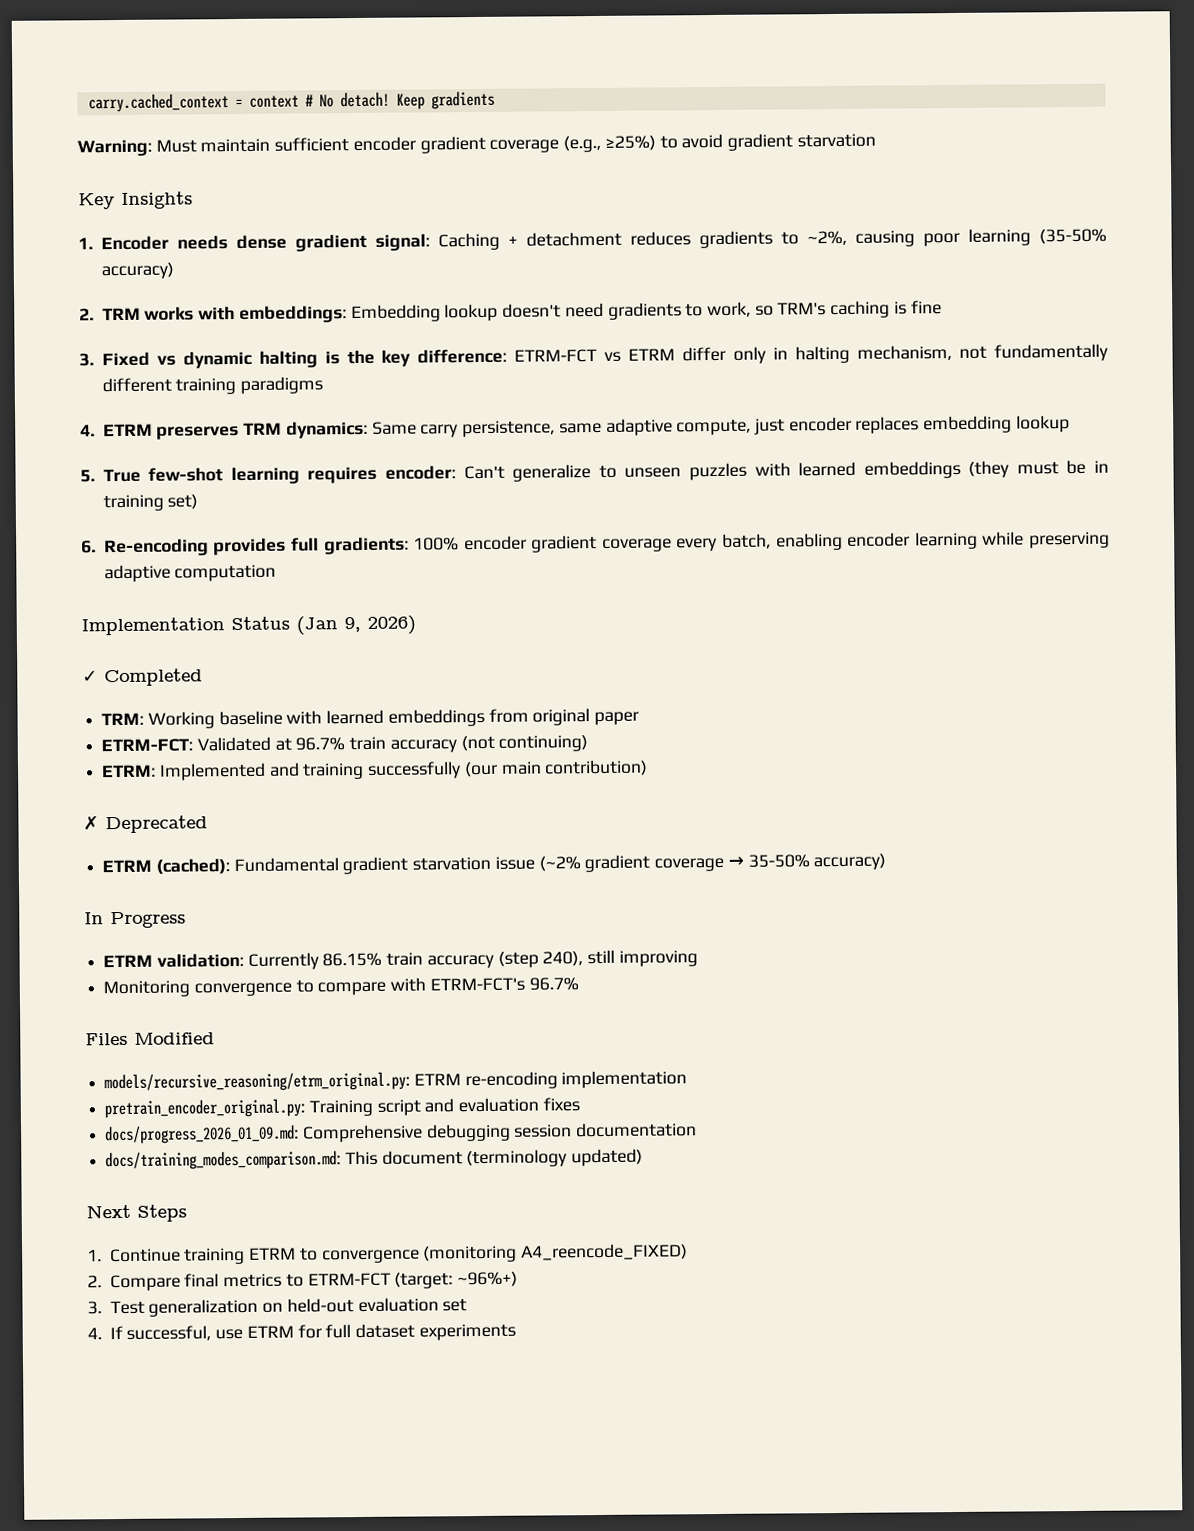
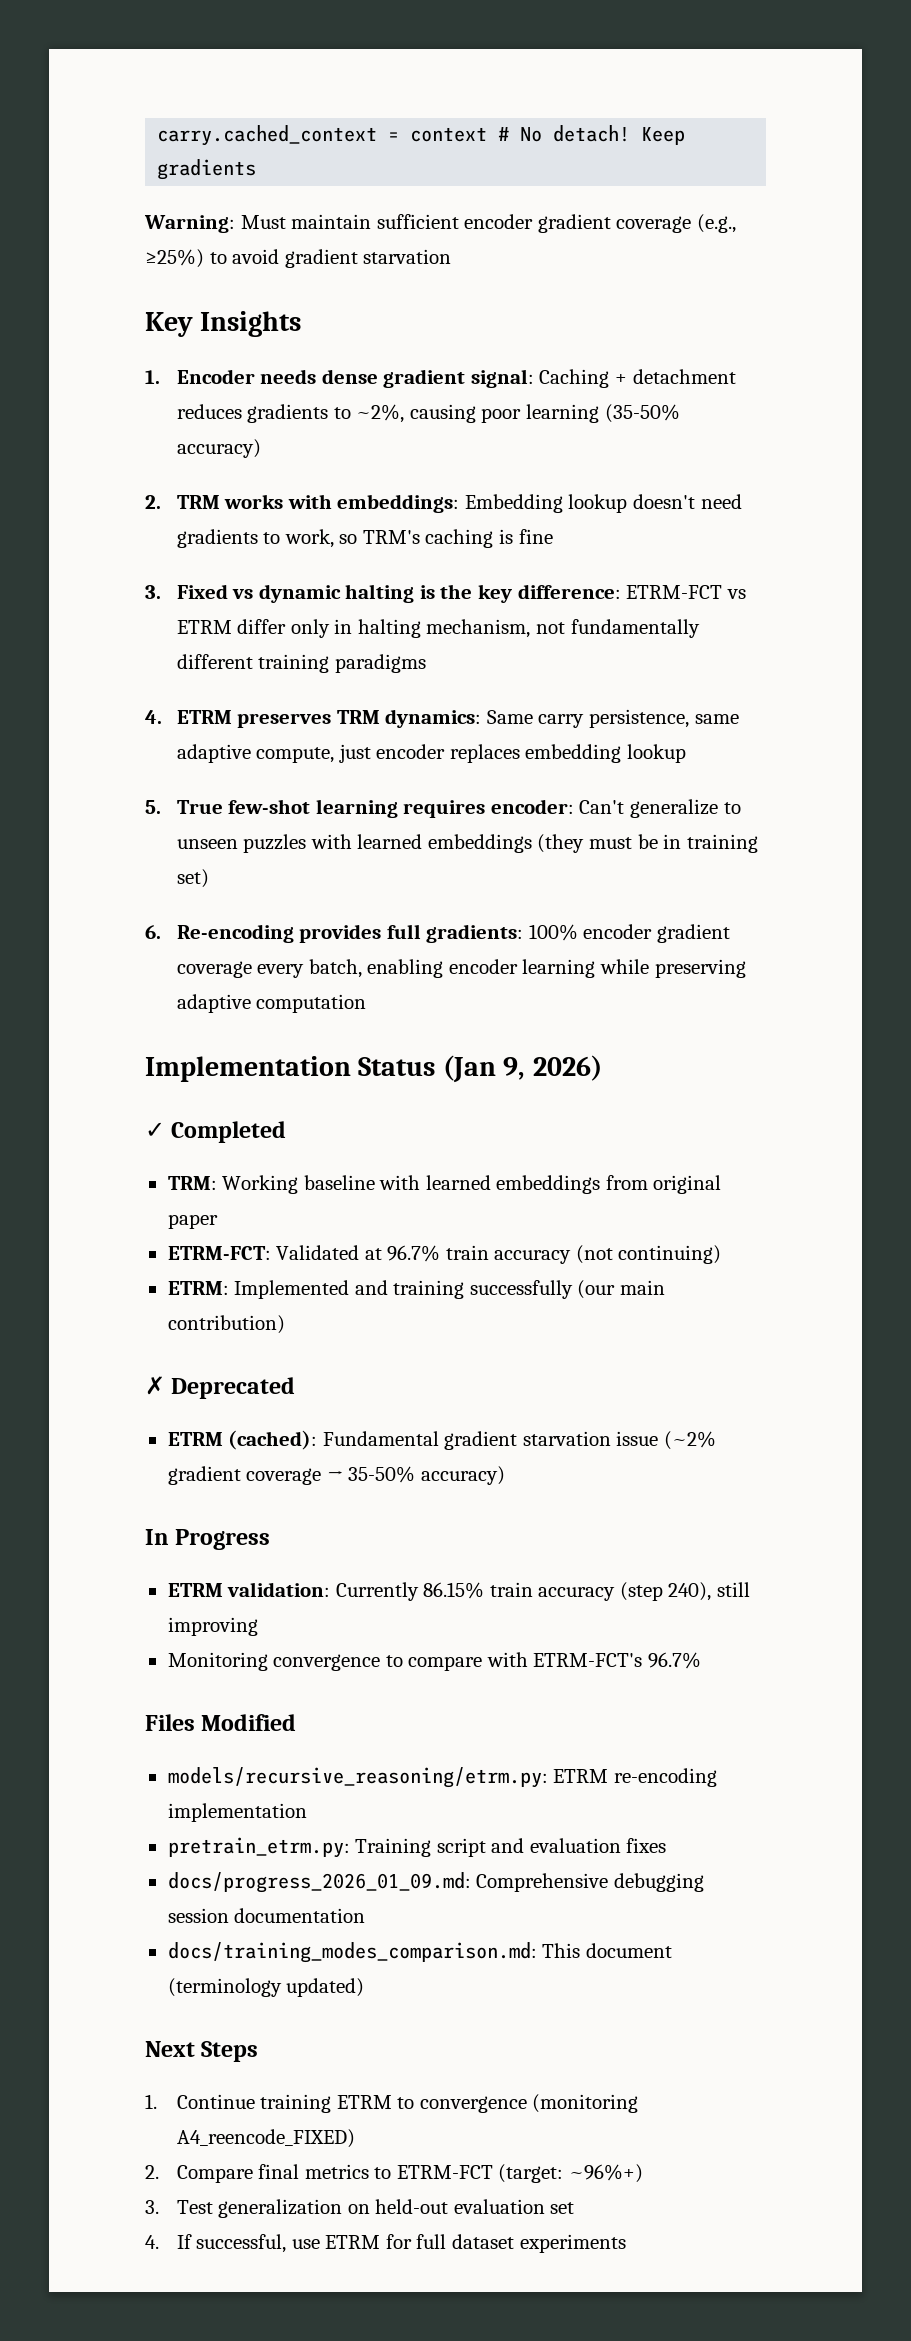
- models/recursive_reasoning/etrm_original.py: ETRM re-encoding implementation
+ models/recursive_reasoning/etrm.py: ETRM re-encoding implementation
- pretrain_encoder_original.py: Training script and evaluation fixes
+ pretrain_etrm.py: Training script and evaluation fixes

